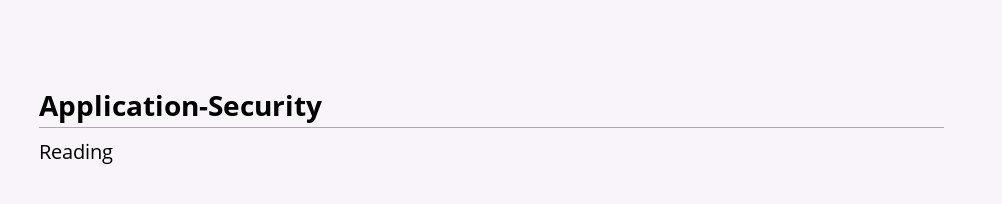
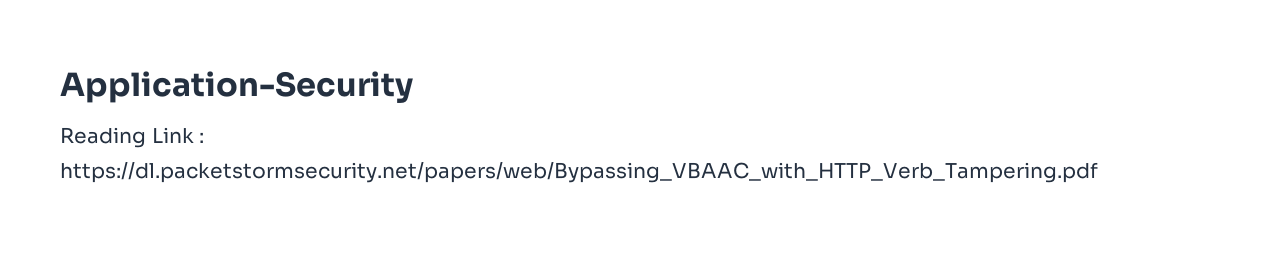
- Reading
+ Reading Link : https://dl.packetstormsecurity.net/papers/web/Bypassing_VBAAC_with_HTTP_Verb_Tampering.pdf

